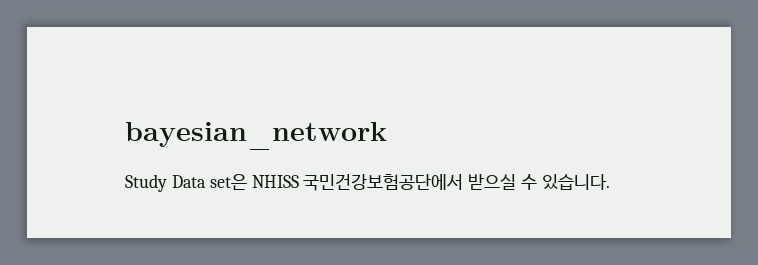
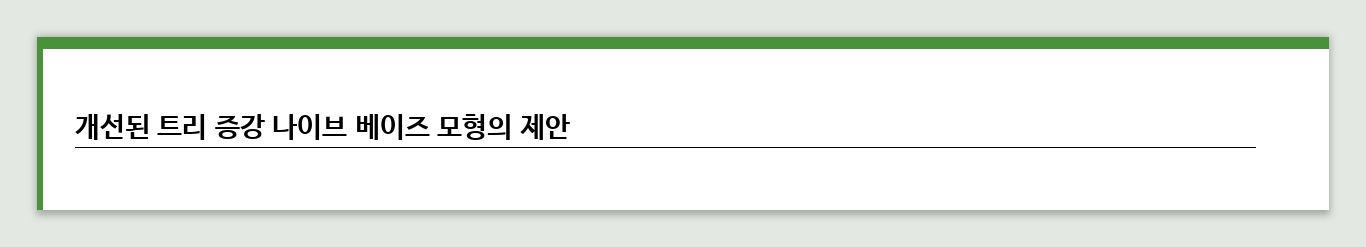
- bayesian_network
- Study Data set은 NHISS 국민건강보험공단에서 받으실 수 있습니다.
+ 개선된 트리 증강 나이브 베이즈 모형의 제안

